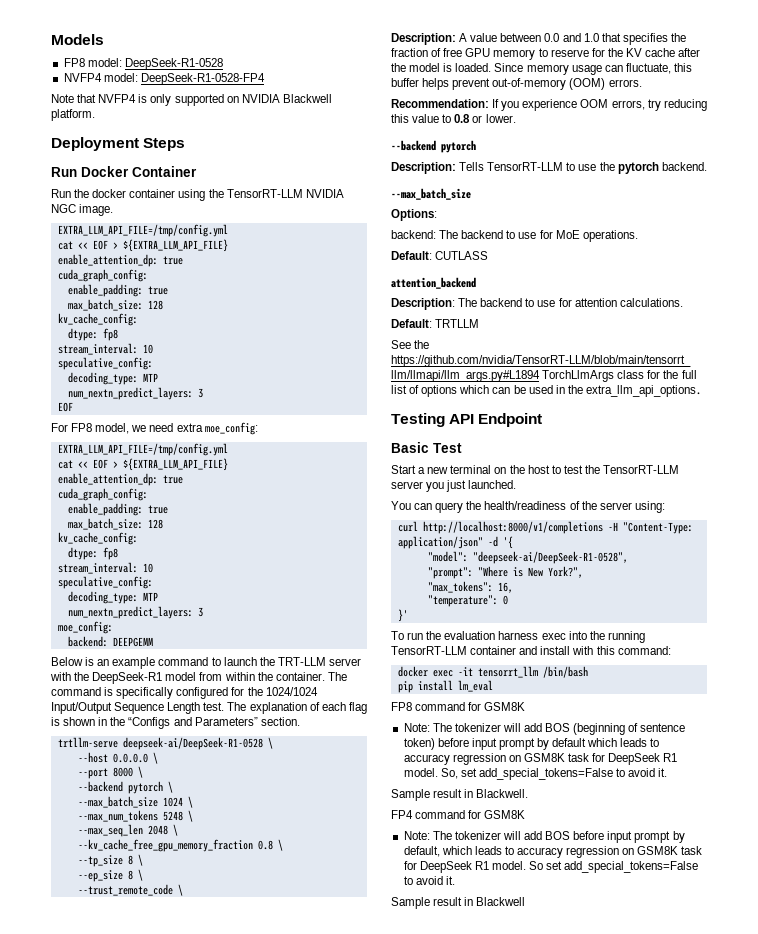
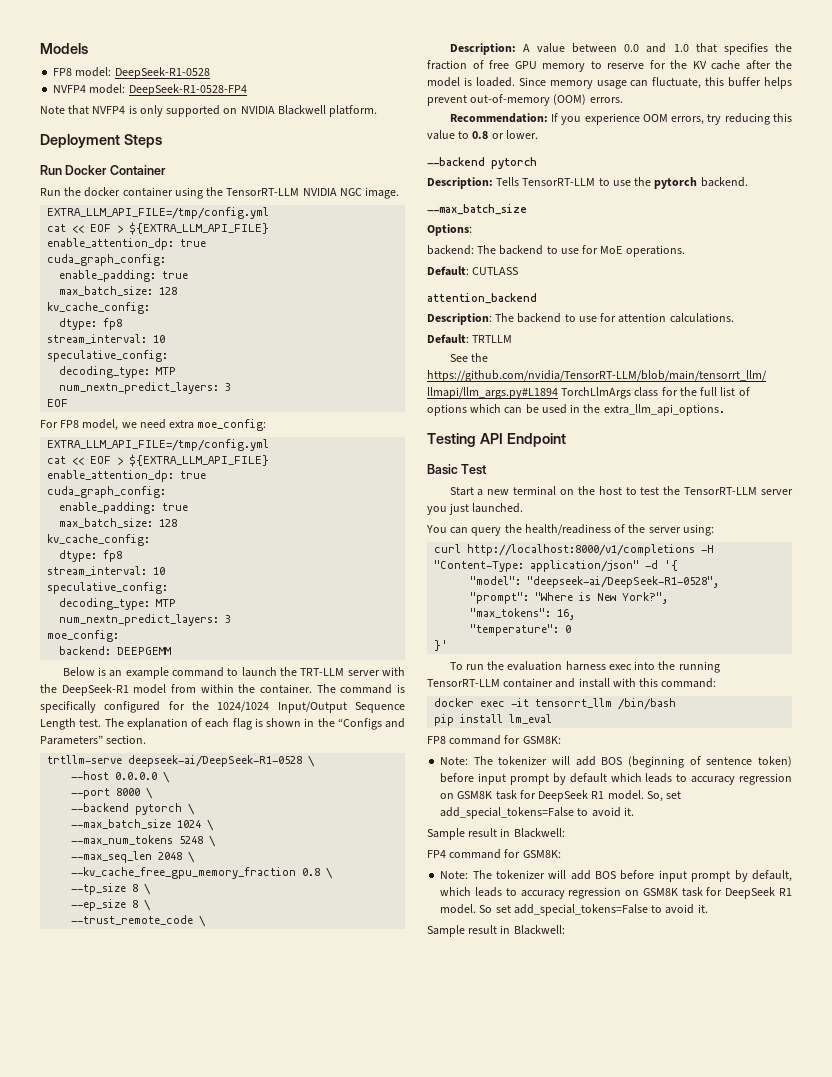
- FP8 command for GSM8K
+ FP8 command for GSM8K:
  So, set add_special_tokens=False to avoid it.
- Sample result in Blackwell.
+ Sample result in Blackwell:
- FP4 command for GSM8K
+ FP4 command for GSM8K:
  So set add_special_tokens=False to avoid it.
- Sample result in Blackwell
+ Sample result in Blackwell:

